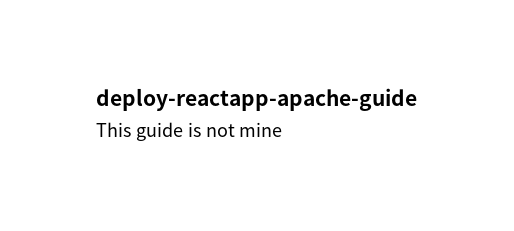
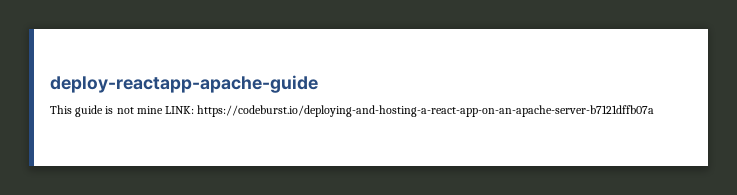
- This guide is not mine
+ This guide is not mine LINK: https://codeburst.io/deploying-and-hosting-a-react-app-on-an-apache-server-b7121dffb07a

